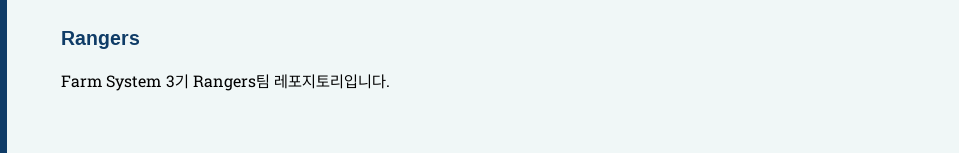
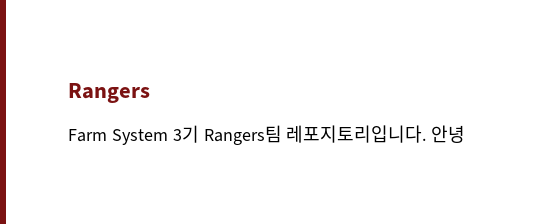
+ 안녕

